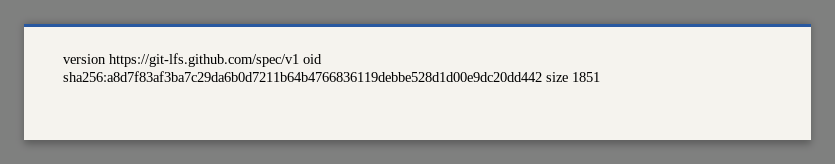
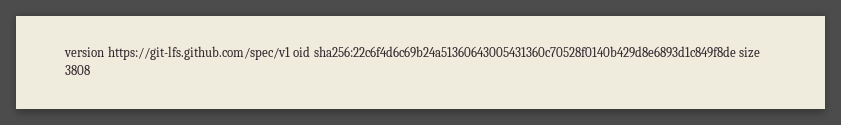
- version https://git-lfs.github.com/spec/v1 oid sha256:a8d7f83af3ba7c29da6b0d7211b64b4766836119debbe528d1d00e9dc20dd442 size 1851
+ version https://git-lfs.github.com/spec/v1 oid sha256:22c6f4d6c69b24a51360643005431360c70528f0140b429d8e6893d1c849f8de size 3808

